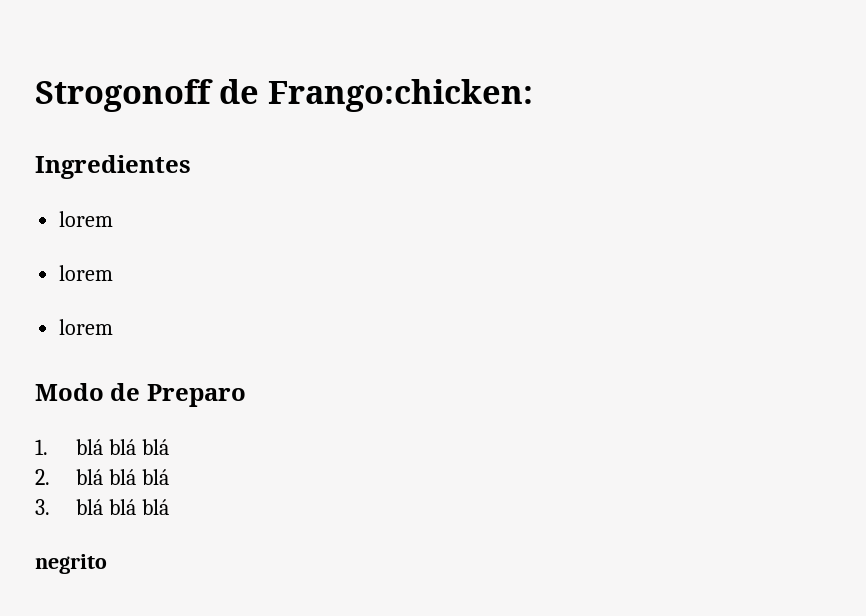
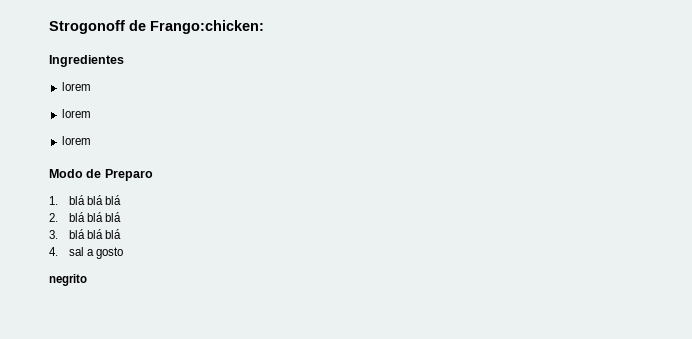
+ 4. sal a gosto

